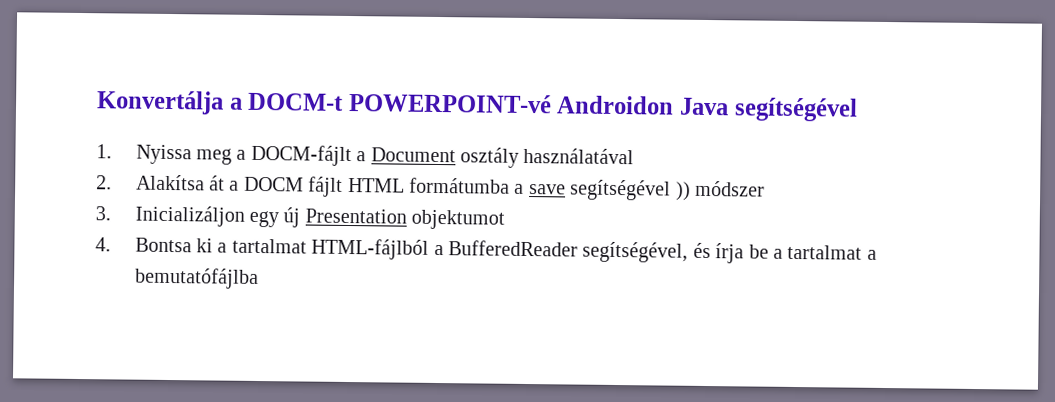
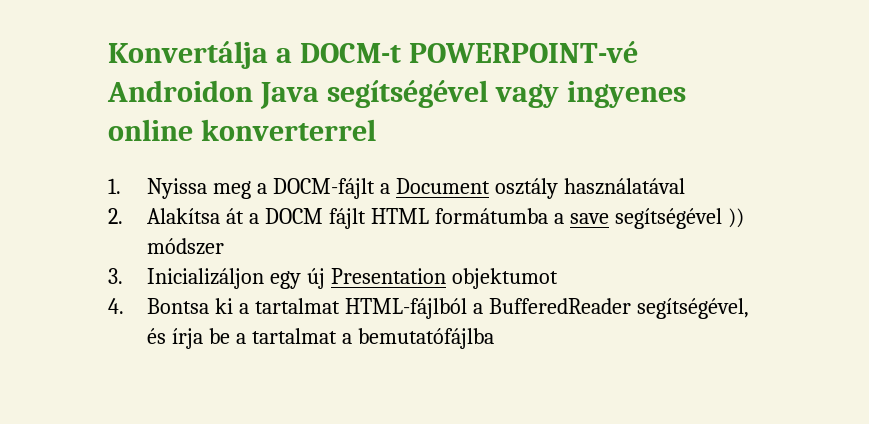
- Konvertálja a DOCM-t POWERPOINT-vé Androidon Java segítségével
+ Konvertálja a DOCM-t POWERPOINT-vé Androidon Java segítségével vagy ingyenes online konverterrel

